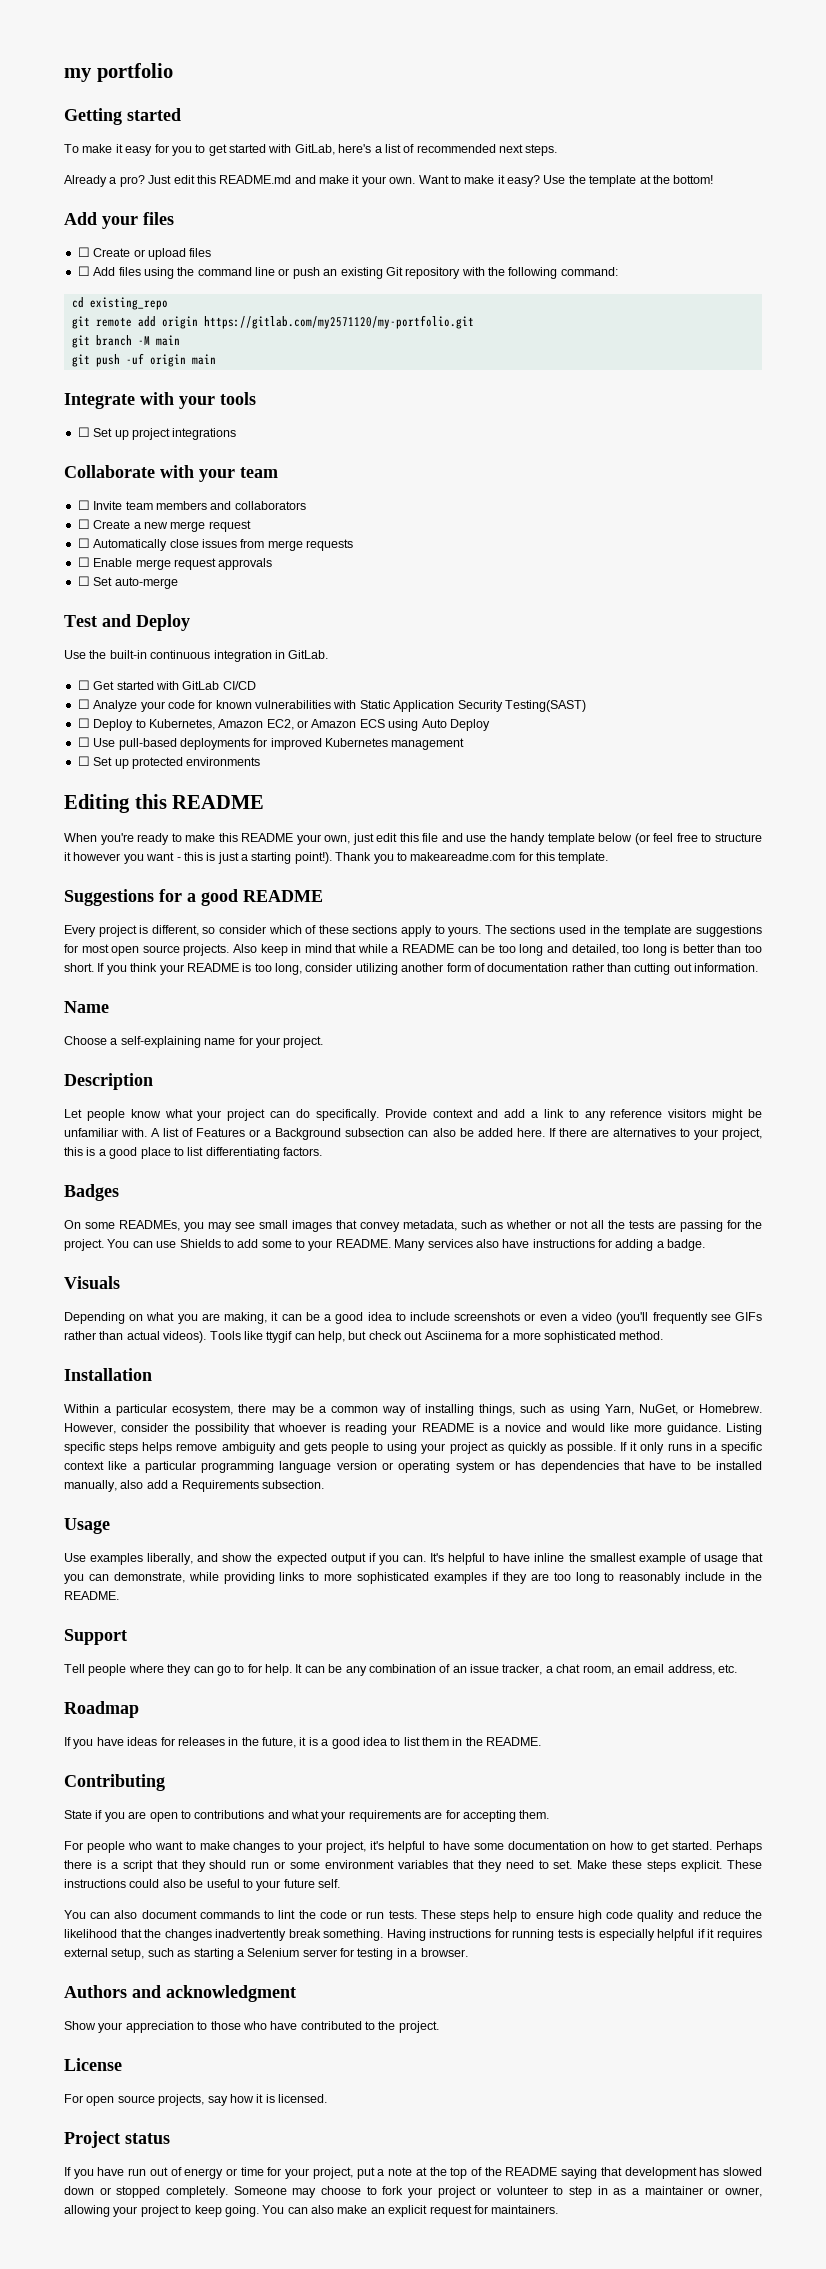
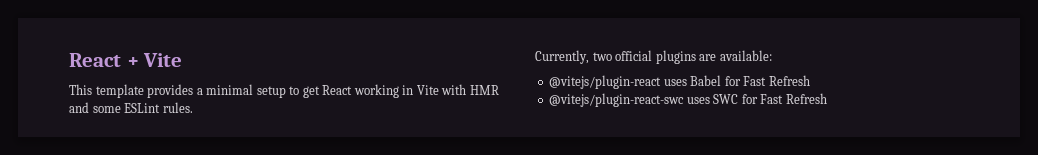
- my portfolio
- Getting started
- To make it easy for you to get started with GitLab, here's a list of recommended next steps.
- Already a pro? Just edit this README.md and make it your own. Want to make it easy? Use the template at the bottom!
- Add your files
- ☐ Create or upload files
- ☐ Add files using the command line or push an existing Git repository with the following command:
- cd existing_repo
- git remote add origin https://gitlab.com/my2571120/my-portfolio.git
- git branch -M main
- git push -uf origin main
- Integrate with your tools
- ☐ Set up project integrations
- Collaborate with your team
- ☐ Invite team members and collaborators
- ☐ Create a new merge request
- ☐ Automatically close issues from merge requests
- ☐ Enable merge request approvals
- ☐ Set auto-merge
- Test and Deploy
- Use the built-in continuous integration in GitLab.
- ☐ Get started with GitLab CI/CD
- ☐ Analyze your code for known vulnerabilities with Static Application Security Testing(SAST)
- ☐ Deploy to Kubernetes, Amazon EC2, or Amazon ECS using Auto Deploy
- ☐ Use pull-based deployments for improved Kubernetes management
- ☐ Set up protected environments
- Editing this README
- When you're ready to make this README your own, just edit this file and use the handy template below (or feel free to structure it however you want - this is just a starting point!). Thank you to makeareadme.com for this template.
- Suggestions for a good README
- Every project is different, so consider which of these sections apply to yours. The sections used in the template are suggestions for most open source projects. Also keep in mind that while a README can be too long and detailed, too long is better than too short. If you think your README is too long, consider utilizing another form of documentation rather than cutting out information.
- Name
- Choose a self-explaining name for your project.
- Description
- Let people know what your project can do specifically. Provide context and add a link to any reference visitors might be unfamiliar with. A list of Features or a Background subsection can also be added here. If there are alternatives to your project, this is a good place to list differentiating factors.
- Badges
- On some READMEs, you may see small images that convey metadata, such as whether or not all the tests are passing for the project. You can use Shields to add some to your README. Many services also have instructions for adding a badge.
- Visuals
- Depending on what you are making, it can be a good idea to include screenshots or even a video (you'll frequently see GIFs rather than actual videos). Tools like ttygif can help, but check out Asciinema for a more sophisticated method.
- Installation
- Within a particular ecosystem, there may be a common way of installing things, such as using Yarn, NuGet, or Homebrew. However, consider the possibility that whoever is reading your README is a novice and would like more guidance. Listing specific steps helps remove ambiguity and gets people to using your project as quickly as possible. If it only runs in a specific context like a particular programming language version or operating system or has dependencies that have to be installed manually, also add a Requirements subsection.
- Usage
- Use examples liberally, and show the expected output if you can. It's helpful to have inline the smallest example of usage that you can demonstrate, while providing links to more sophisticated examples if they are too long to reasonably include in the README.
- Support
- Tell people where they can go to for help. It can be any combination of an issue tracker, a chat room, an email address, etc.
- Roadmap
- If you have ideas for releases in the future, it is a good idea to list them in the README.
- Contributing
- State if you are open to contributions and what your requirements are for accepting them.
- For people who want to make changes to your project, it's helpful to have some documentation on how to get started. Perhaps there is a script that they should run or some environment variables that they need to set. Make these steps explicit. These instructions could also be useful to your future self.
- You can also document commands to lint the code or run tests. These steps help to ensure high code quality and reduce the likelihood that the changes inadvertently break something. Having instructions for running tests is especially helpful if it requires external setup, such as starting a Selenium server for testing in a browser.
- Authors and acknowledgment
- Show your appreciation to those who have contributed to the project.
- License
- For open source projects, say how it is licensed.
- Project status
- If you have run out of energy or time for your project, put a note at the top of the README saying that development has slowed down or stopped completely. Someone may choose to fork your project or volunteer to step in as a maintainer or owner, allowing your project to keep going. You can also make an explicit request for maintainers.
+ React + Vite
+ This template provides a minimal setup to get React working in Vite with HMR and some ESLint rules.
+ Currently, two official plugins are available:
+ @vitejs/plugin-react uses Babel for Fast Refresh
+ @vitejs/plugin-react-swc uses SWC for Fast Refresh

